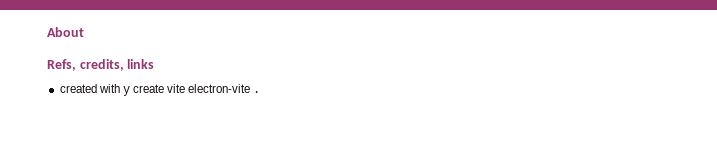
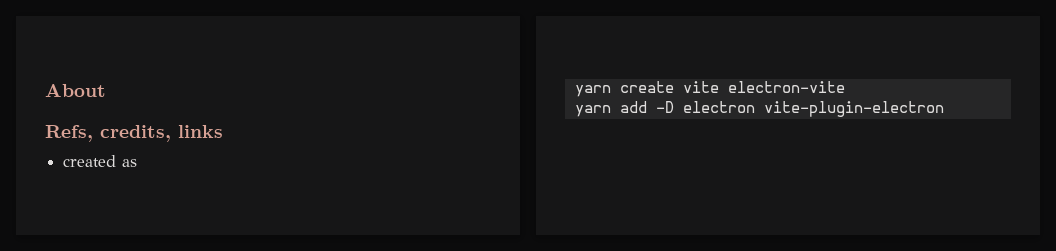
- created with y create vite electron-vite .
+ created as
+ yarn create vite electron-vite
+ yarn add -D electron vite-plugin-electron

